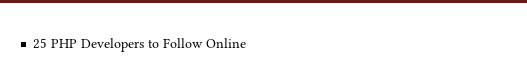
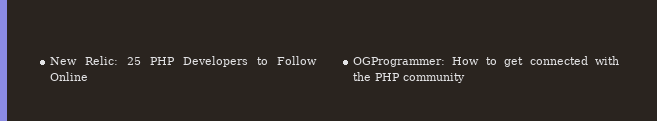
- 25 PHP Developers to Follow Online
+ New Relic: 25 PHP Developers to Follow Online
+ OGProgrammer: How to get connected with the PHP community

